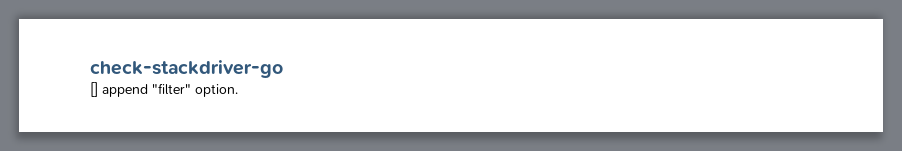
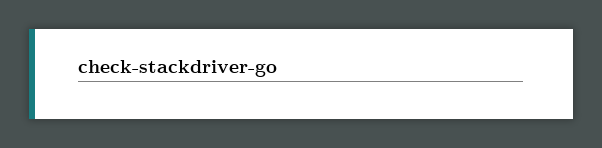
- [] append "filter" option.

